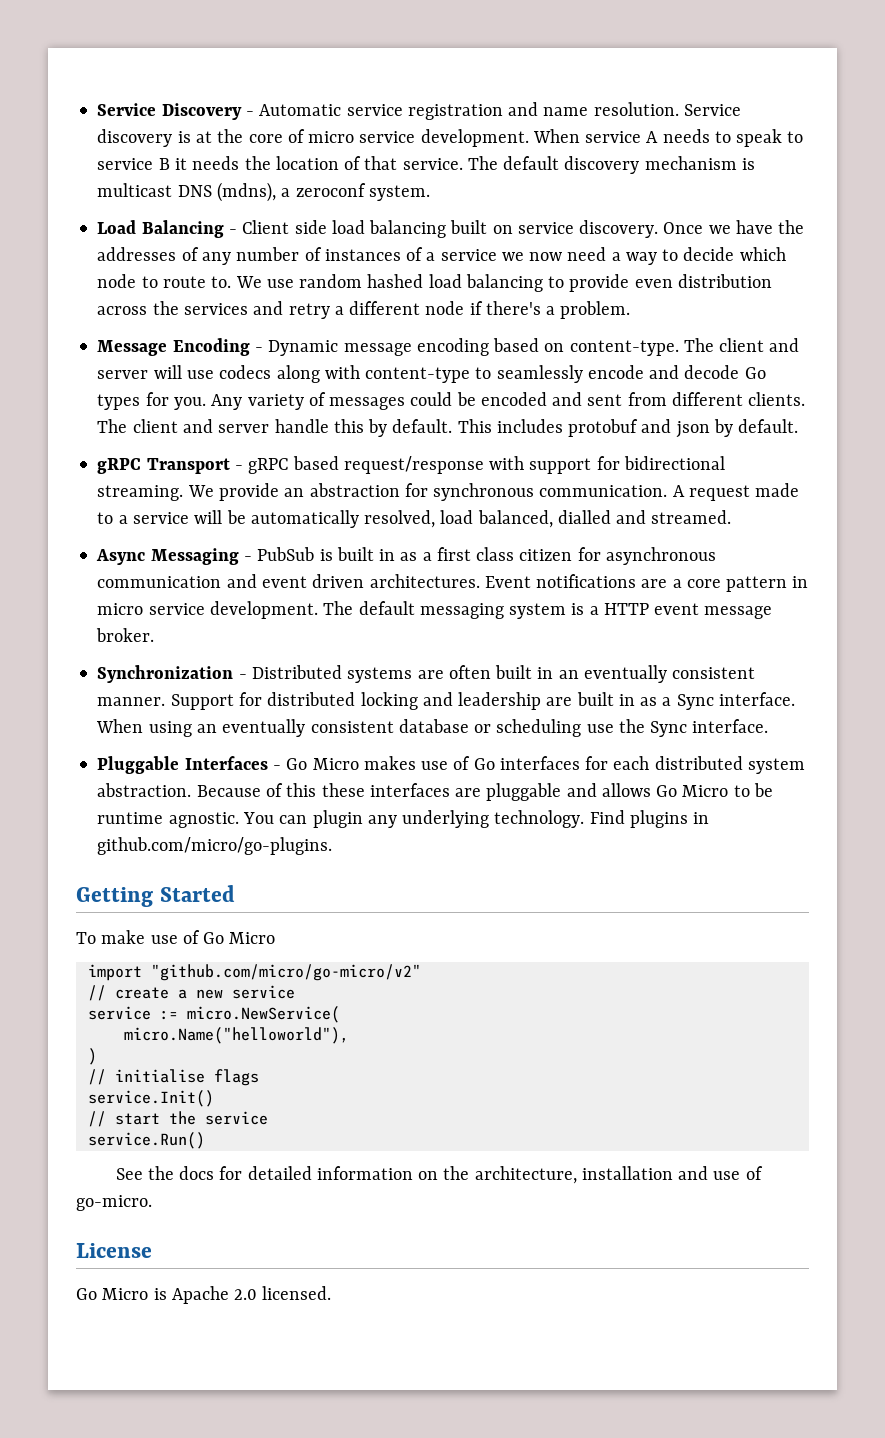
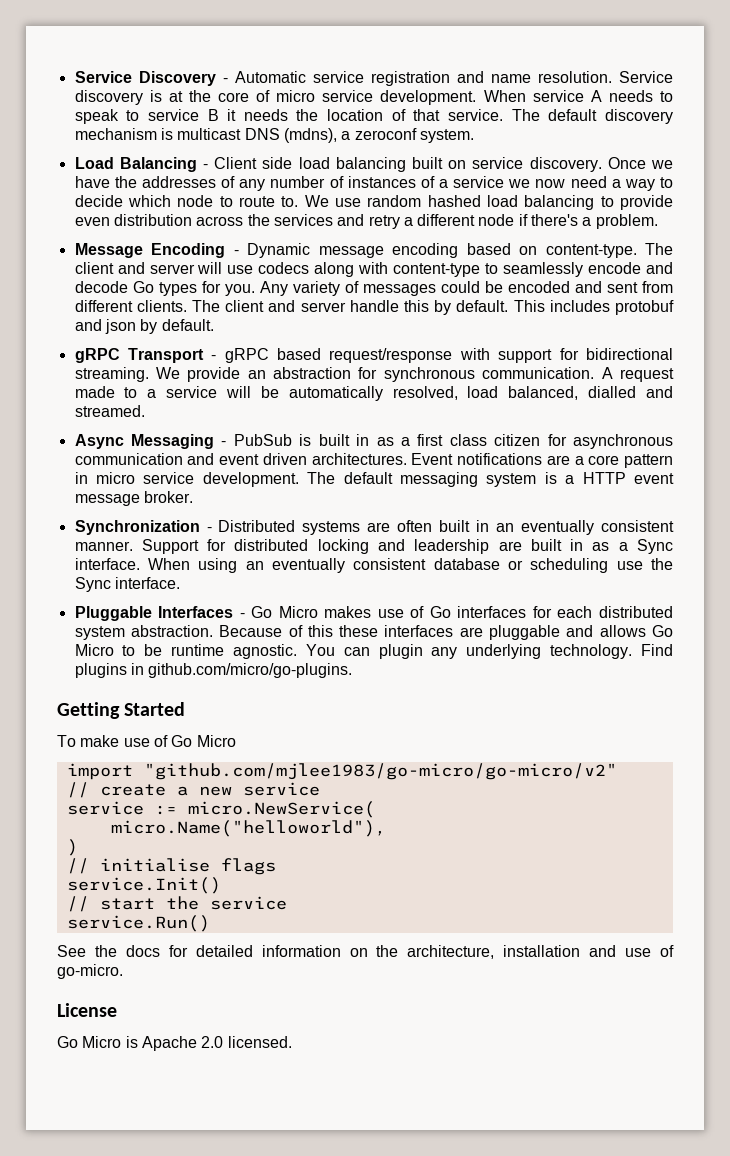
- import "github.com/micro/go-micro/v2"
+ import "github.com/mjlee1983/go-micro/go-micro/v2"

